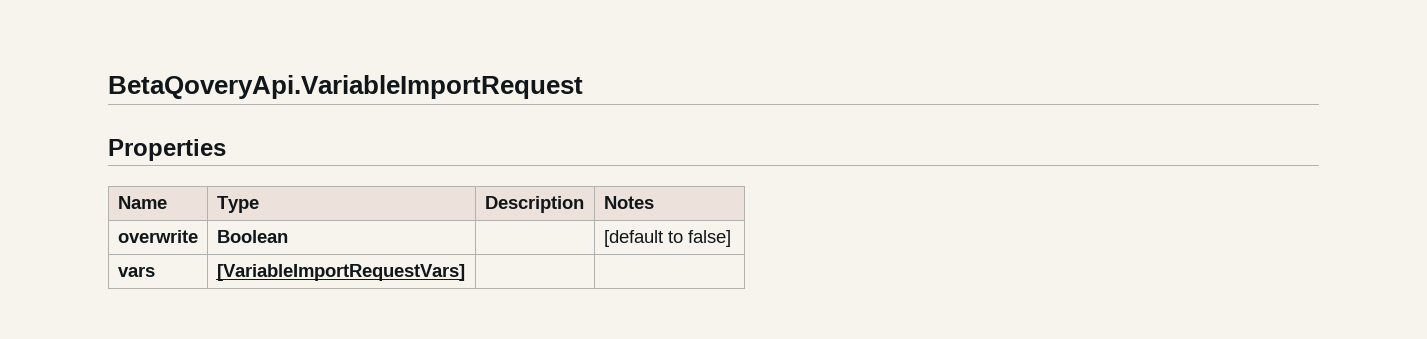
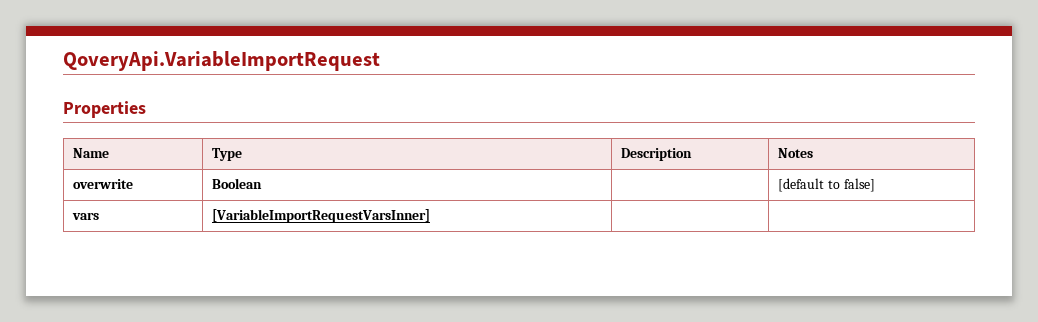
- BetaQoveryApi.VariableImportRequest
+ QoveryApi.VariableImportRequest
- vars | [VariableImportRequestVars] | |
+ vars | [VariableImportRequestVarsInner] | |

